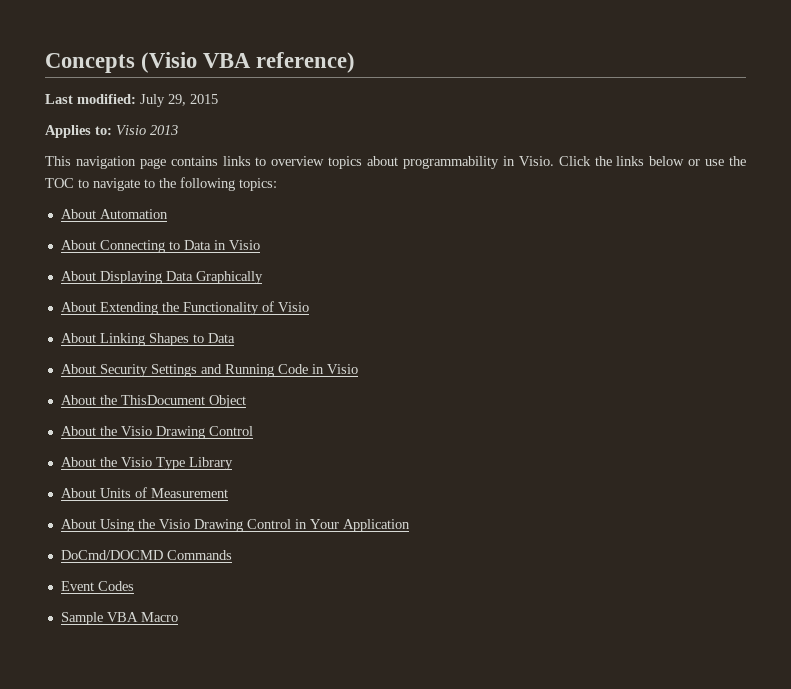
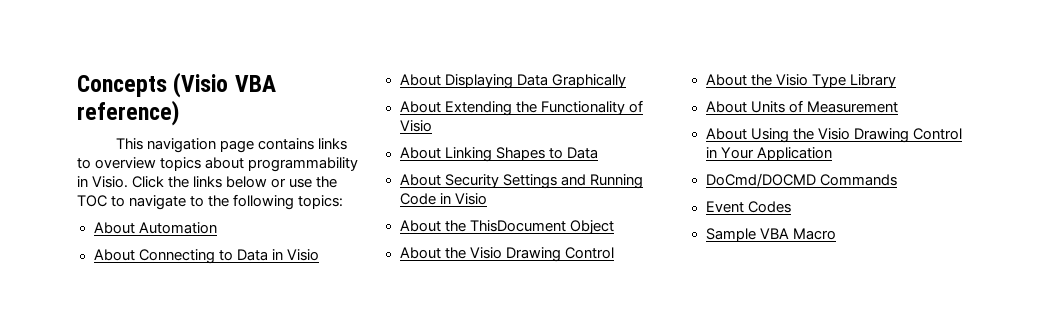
- Last modified: July 29, 2015
- Applies to: Visio 2013

